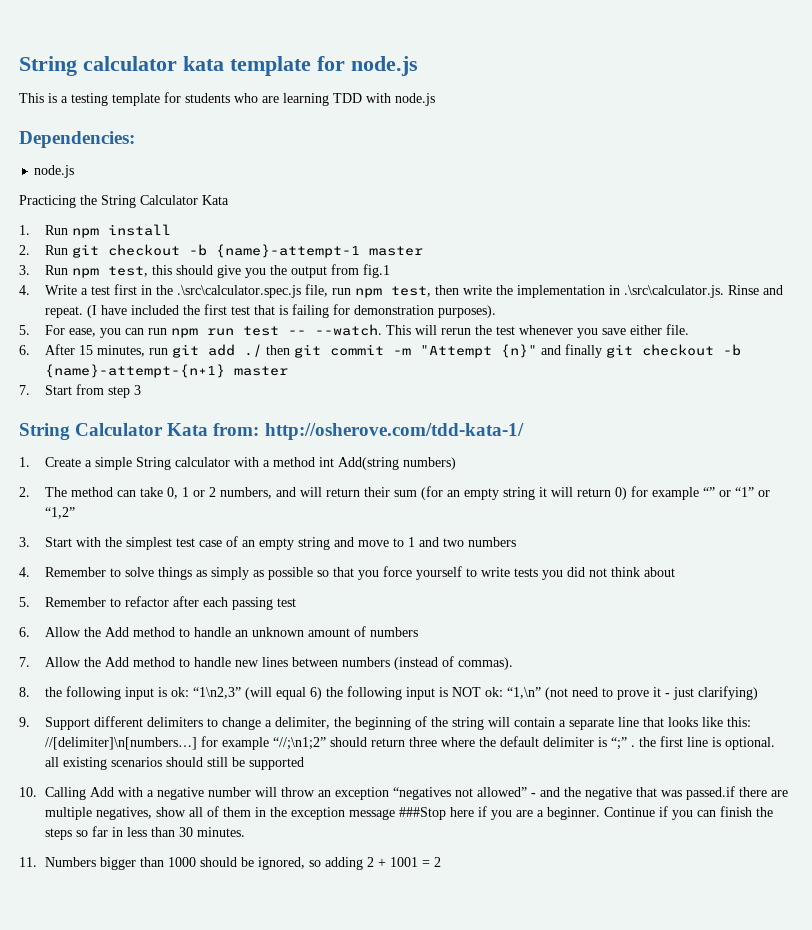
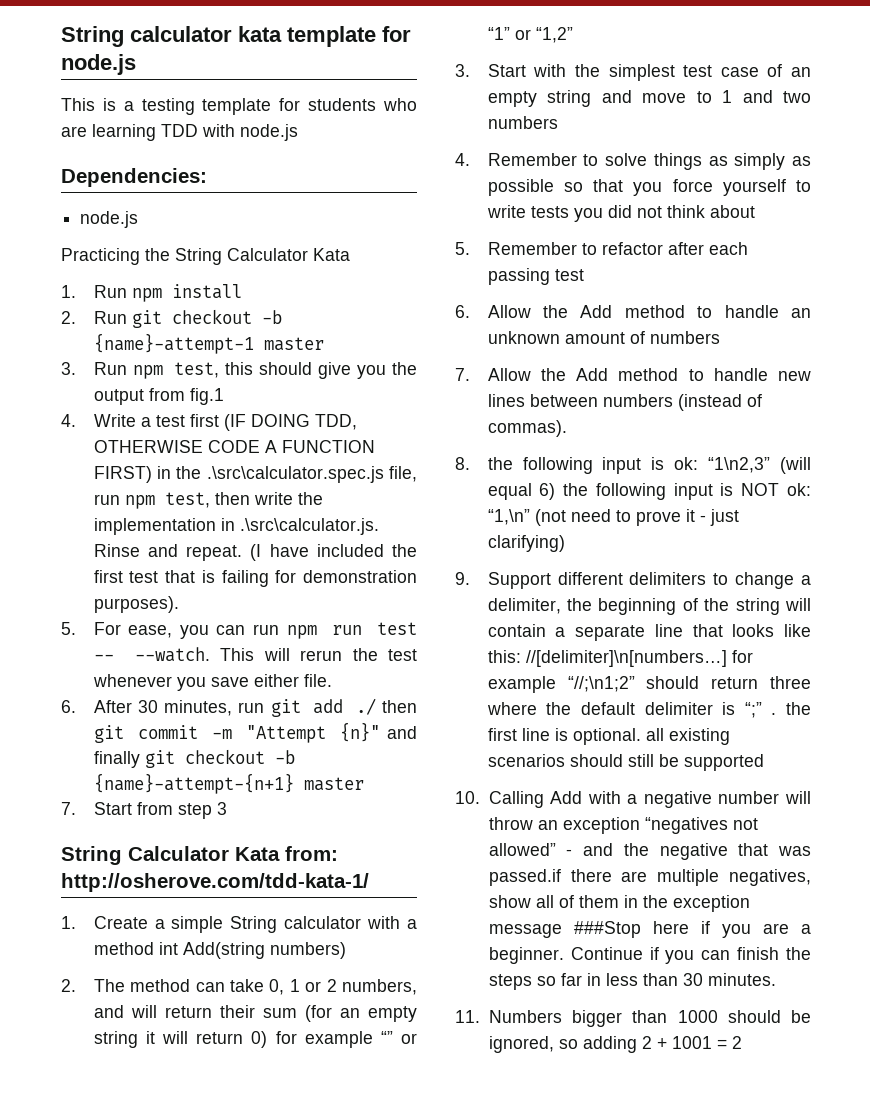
- 4. Write a test first in the .\src\calculator.spec.js file, run npm test, then write the implementation in .\src\calculator.js. Rinse and repeat.
+ 4. Write a test first (IF DOING TDD, OTHERWISE CODE A FUNCTION FIRST) in the .\src\calculator.spec.js file, run npm test, then write the implementation in .\src\calculator.js. Rinse and repeat.
- 6. After 15 minutes, run git add ./ then git commit -m "Attempt {n}" and finally git checkout -b {name}-attempt-{n+1} master
+ 6. After 30 minutes, run git add ./ then git commit -m "Attempt {n}" and finally git checkout -b {name}-attempt-{n+1} master

